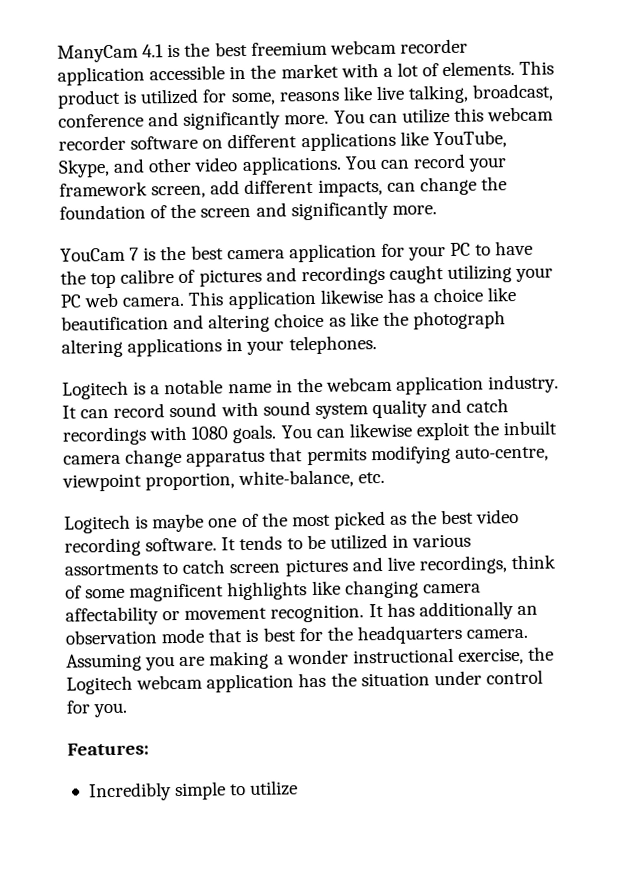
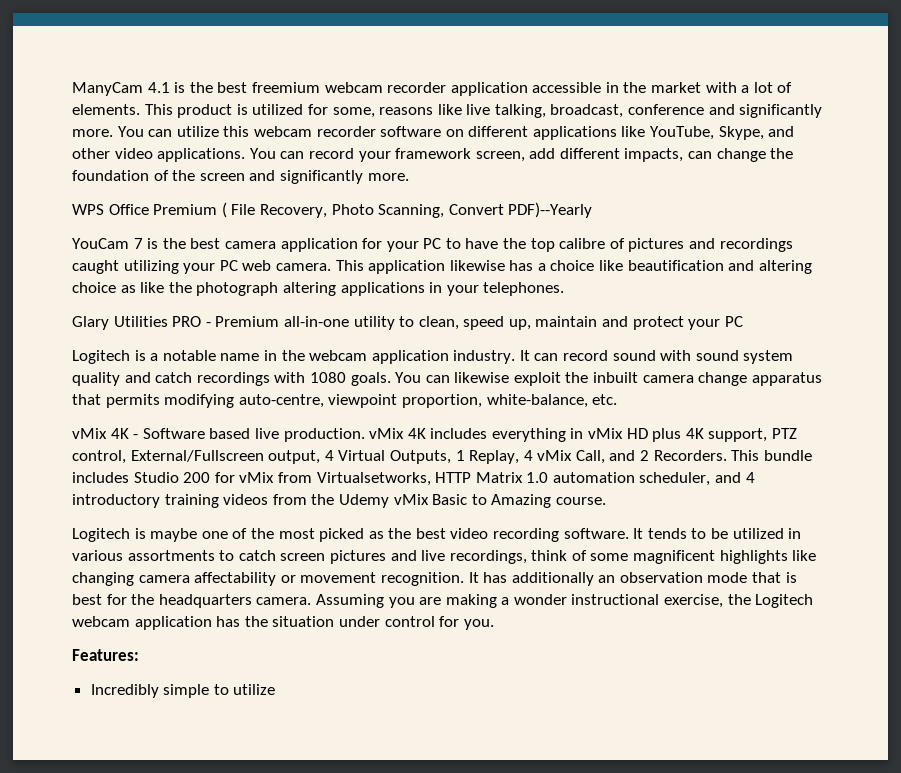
+ WPS Office Premium ( File Recovery, Photo Scanning, Convert PDF)--Yearly
+ Glary Utilities PRO - Premium all-in-one utility to clean, speed up, maintain and protect your PC
+ vMix 4K - Software based live production. vMix 4K includes everything in vMix HD plus 4K support, PTZ control, External/Fullscreen output, 4 Virtual Outputs, 1 Replay, 4 vMix Call, and 2 Recorders. This bundle includes Studio 200 for vMix from Virtualsetworks, HTTP Matrix 1.0 automation scheduler, and 4 introductory training videos from the Udemy vMix Basic to Amazing course.

